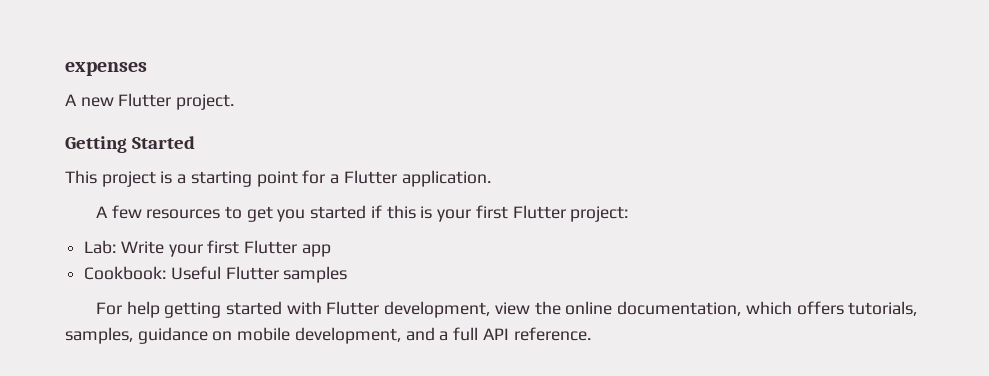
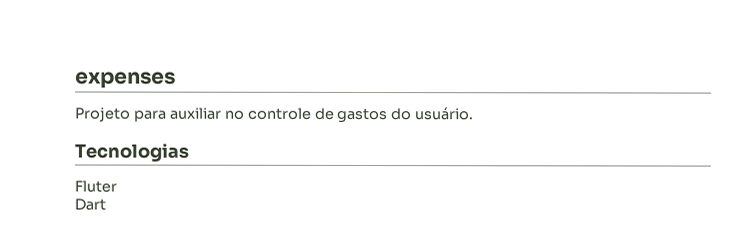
- A new Flutter project.
- Getting Started
- This project is a starting point for a Flutter application.
- A few resources to get you started if this is your first Flutter project:
- Lab: Write your first Flutter app
- Cookbook: Useful Flutter samples
- For help getting started with Flutter development, view the online documentation, which offers tutorials, samples, guidance on mobile development, and a full API reference.
+ Projeto para auxiliar no controle de gastos do usuário.
+ Tecnologias
+ Fluter
+ Dart

